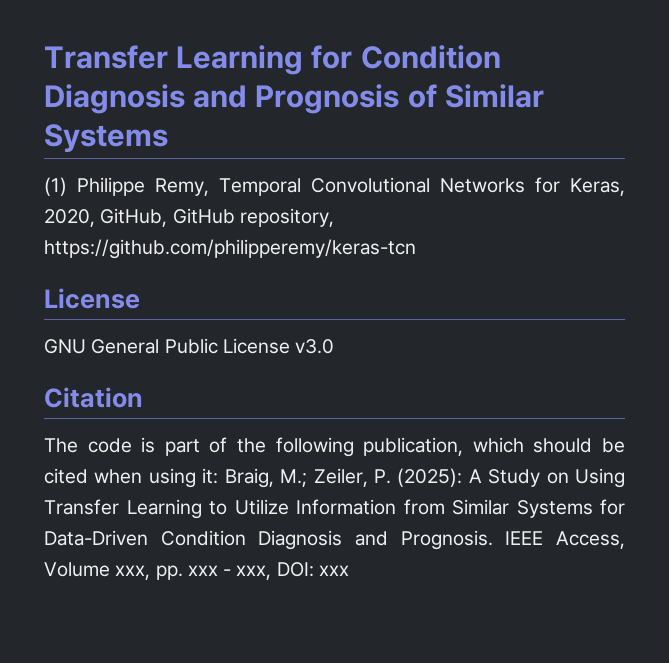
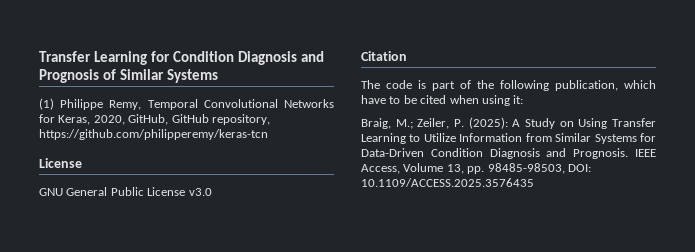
- The code is part of the following publication, which should be cited when using it: Braig, M.; Zeiler, P. (2025): A Study on Using Transfer Learning to Utilize Information from Similar Systems for Data-Driven Condition Diagnosis and Prognosis.
+ The code is part of the following publication, which have to be cited when using it:
+ Braig, M.; Zeiler, P. (2025): A Study on Using Transfer Learning to Utilize Information from Similar Systems for Data-Driven Condition Diagnosis and Prognosis.
- IEEE Access, Volume xxx, pp. xxx - xxx, DOI: xxx
+ IEEE Access, Volume 13, pp. 98485-98503, DOI: 10.1109/ACCESS.2025.3576435

